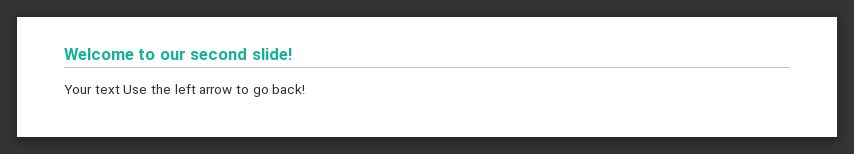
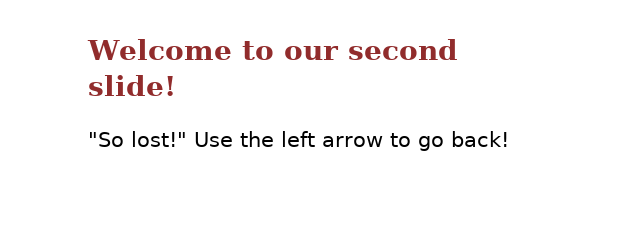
- Your text Use the left arrow to go back!
+ "So lost!" Use the left arrow to go back!

